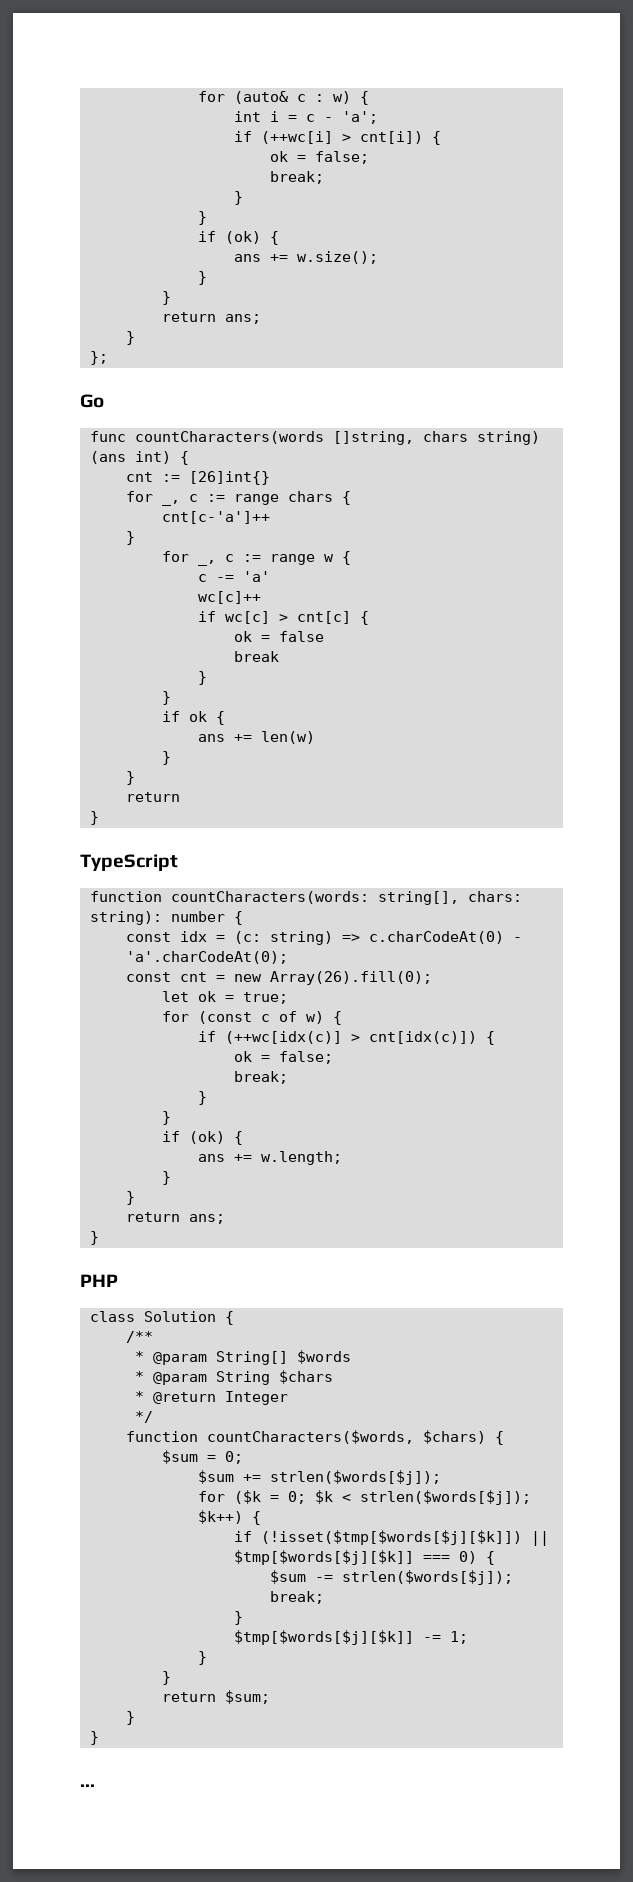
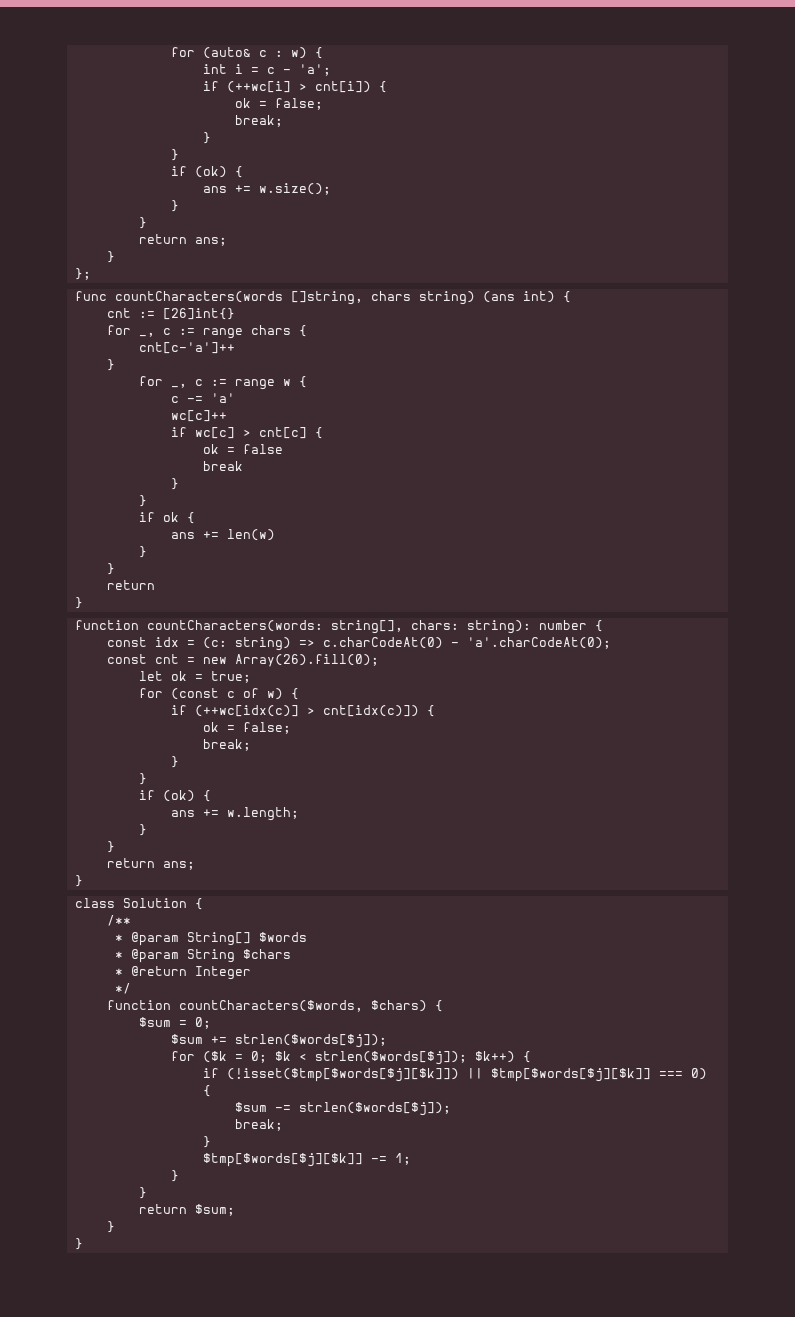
- Go
- TypeScript
- PHP
- ...

